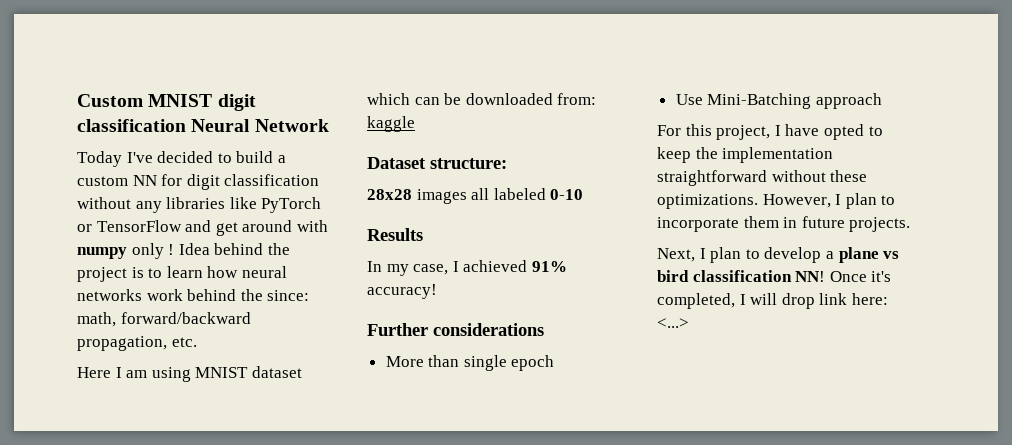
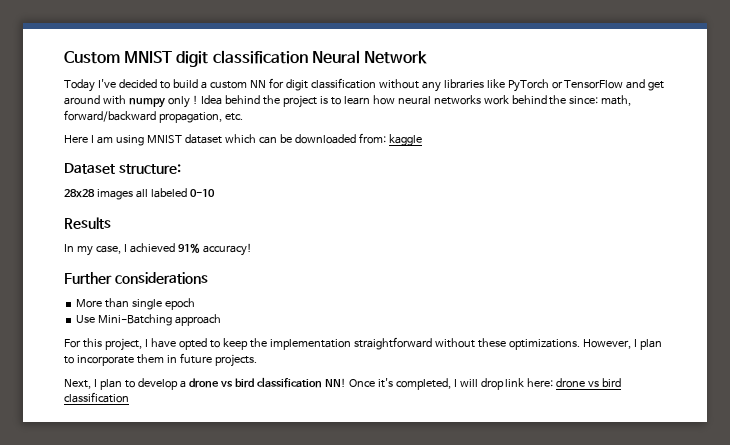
- Next, I plan to develop a plane vs bird classification NN!
+ Next, I plan to develop a drone vs bird classification NN!
- Once it's completed, I will drop link here: <...>
+ Once it's completed, I will drop link here: drone vs bird classification

